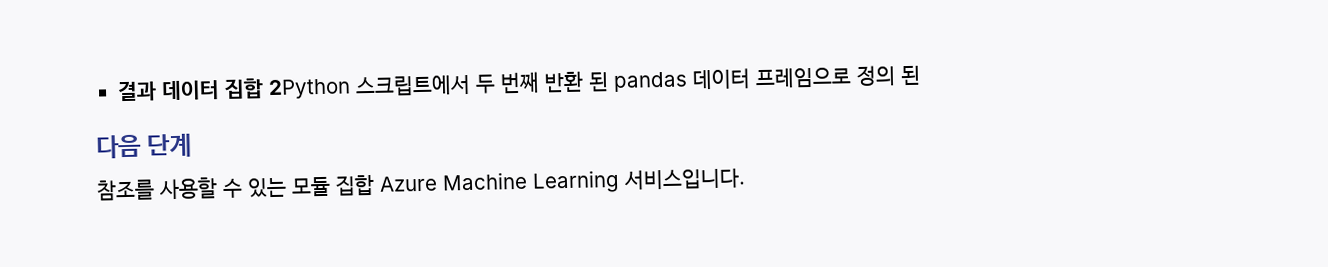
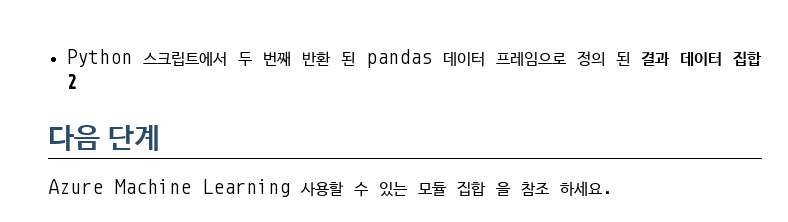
- 결과 데이터 집합 2Python 스크립트에서 두 번째 반환 된 pandas 데이터 프레임으로 정의 된
+ Python 스크립트에서 두 번째 반환 된 pandas 데이터 프레임으로 정의 된 결과 데이터 집합 2
- 참조를 사용할 수 있는 모듈 집합 Azure Machine Learning 서비스입니다.
+ Azure Machine Learning 사용할 수 있는 모듈 집합 을 참조 하세요.

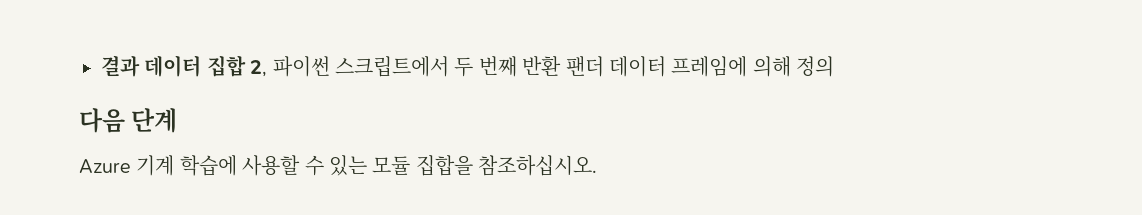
- Python 스크립트에서 두 번째 반환 된 pandas 데이터 프레임으로 정의 된 결과 데이터 집합 2
+ 결과 데이터 집합 2, 파이썬 스크립트에서 두 번째 반환 팬더 데이터 프레임에 의해 정의
- Azure Machine Learning 사용할 수 있는 모듈 집합 을 참조 하세요.
+ Azure 기계 학습에 사용할 수 있는 모듈 집합을 참조하십시오.

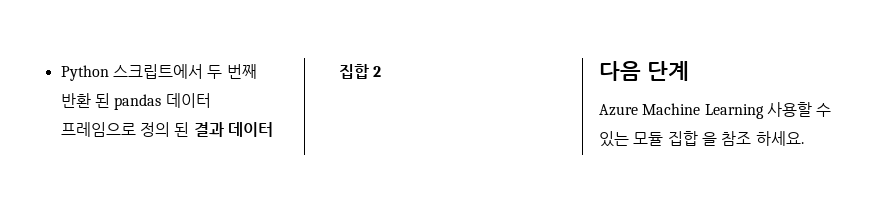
- 결과 데이터 집합 2, 파이썬 스크립트에서 두 번째 반환 팬더 데이터 프레임에 의해 정의
+ Python 스크립트에서 두 번째 반환 된 pandas 데이터 프레임으로 정의 된 결과 데이터 집합 2
- Azure 기계 학습에 사용할 수 있는 모듈 집합을 참조하십시오.
+ Azure Machine Learning 사용할 수 있는 모듈 집합 을 참조 하세요.

